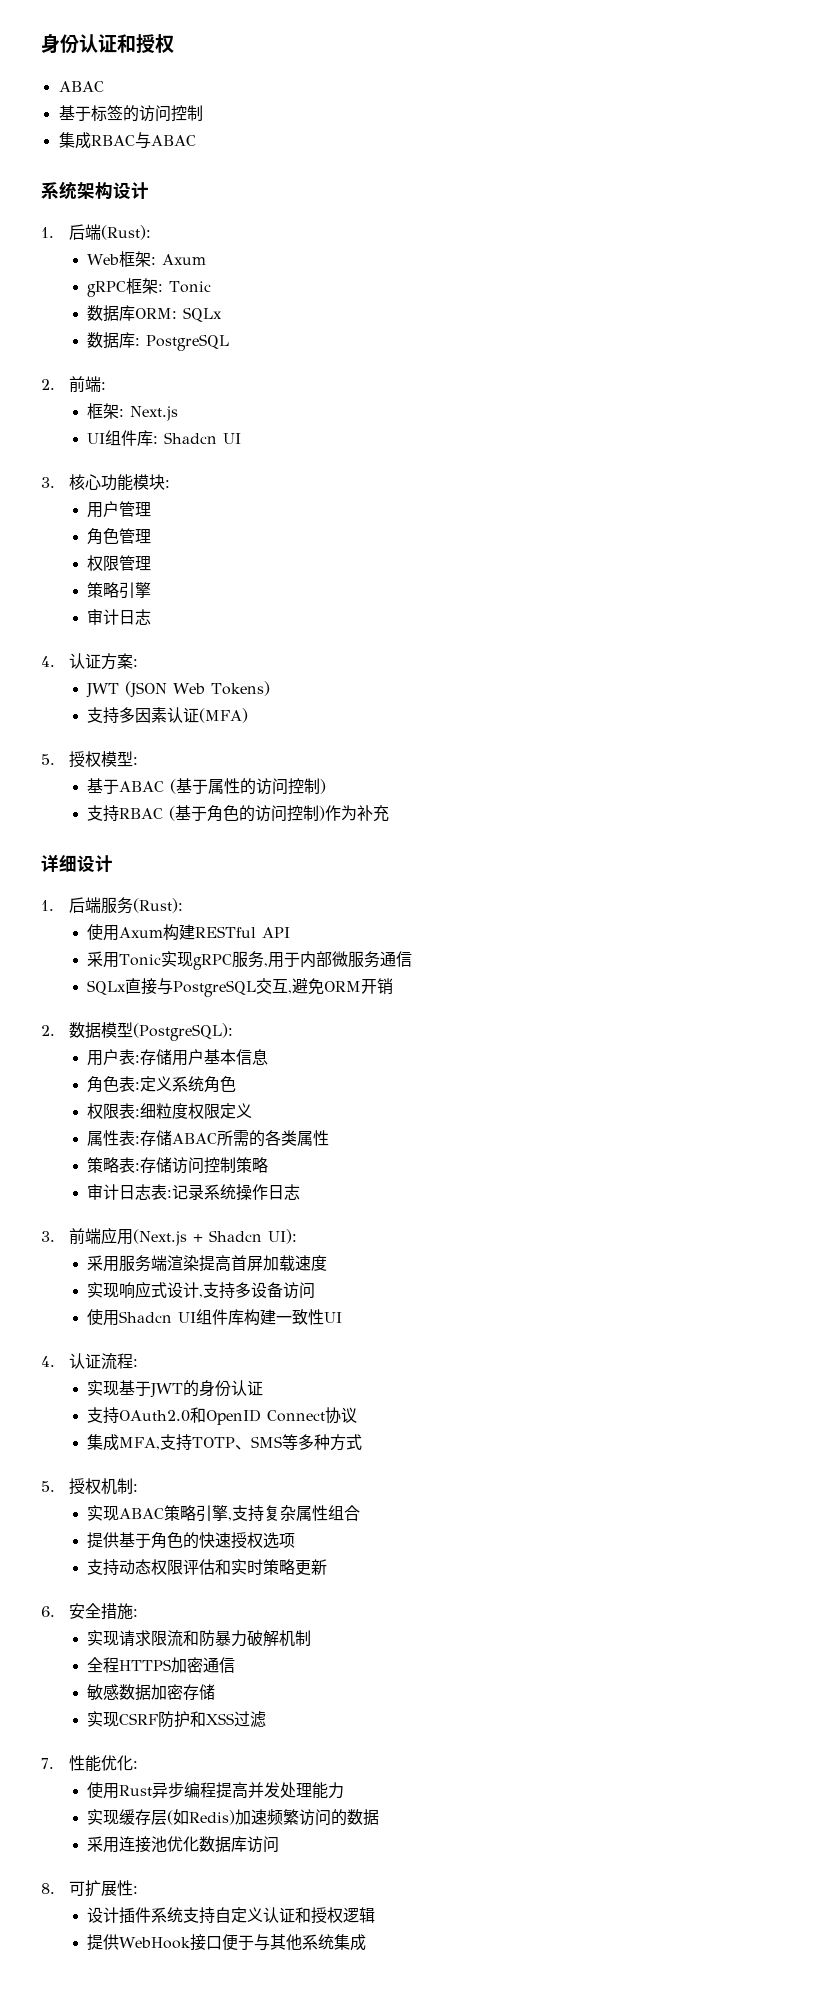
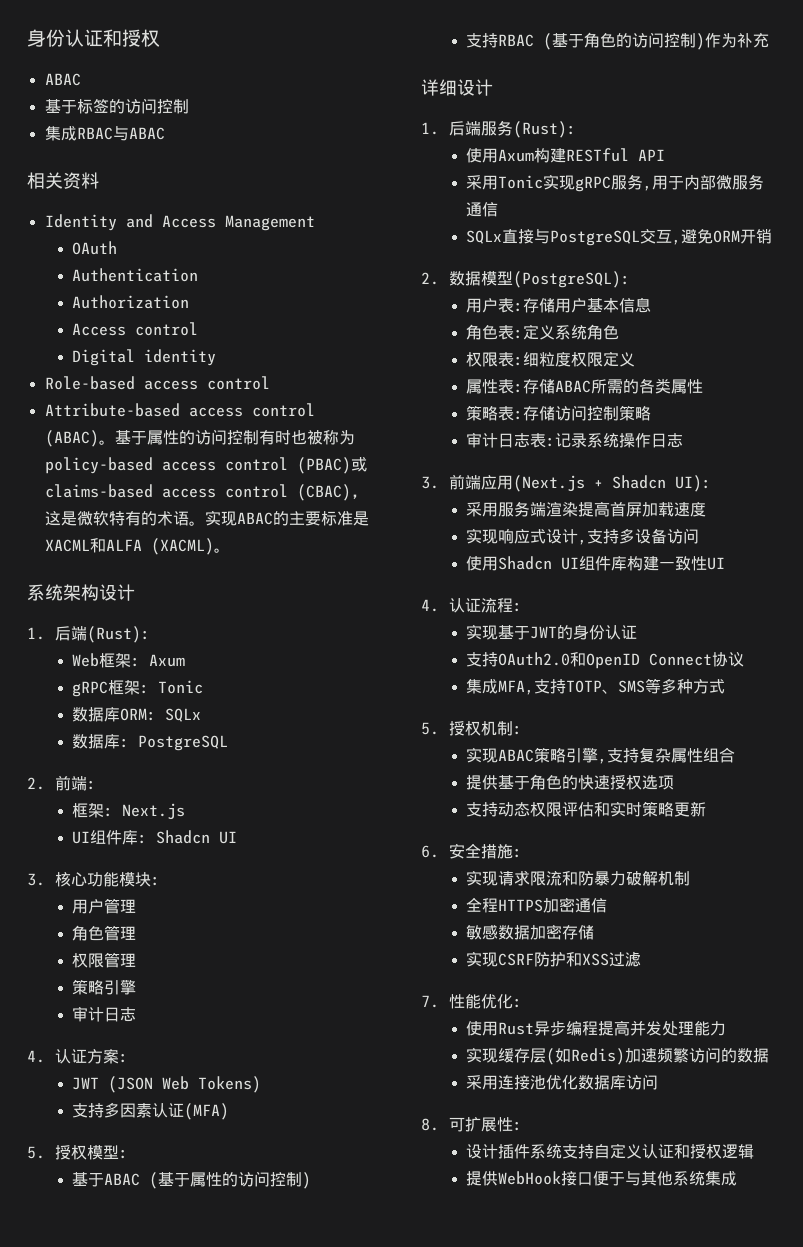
+ 相关资料
+ Identity and Access Management
+ OAuth
+ Authentication
+ Authorization
+ Access control
+ Digital identity
+ Role-based access control
+ Attribute-based access control (ABAC)。基于属性的访问控制有时也被称为policy-based access control (PBAC)或claims-based access control (CBAC)，这是微软特有的术语。实现ABAC的主要标准是XACML和ALFA (XACML)。

